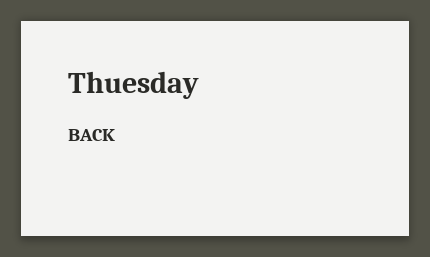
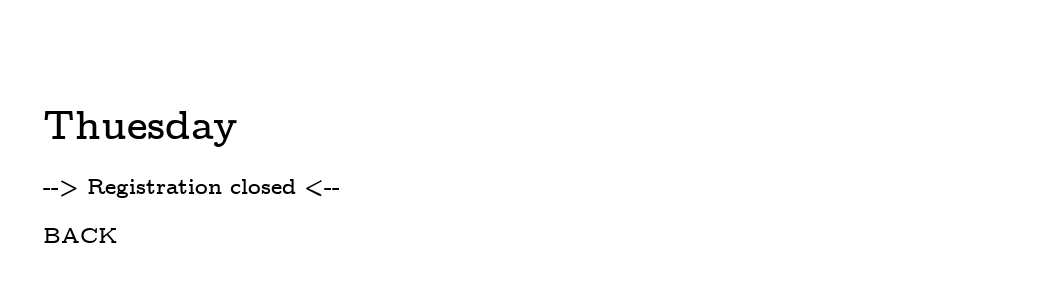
+ --> Registration closed <--

